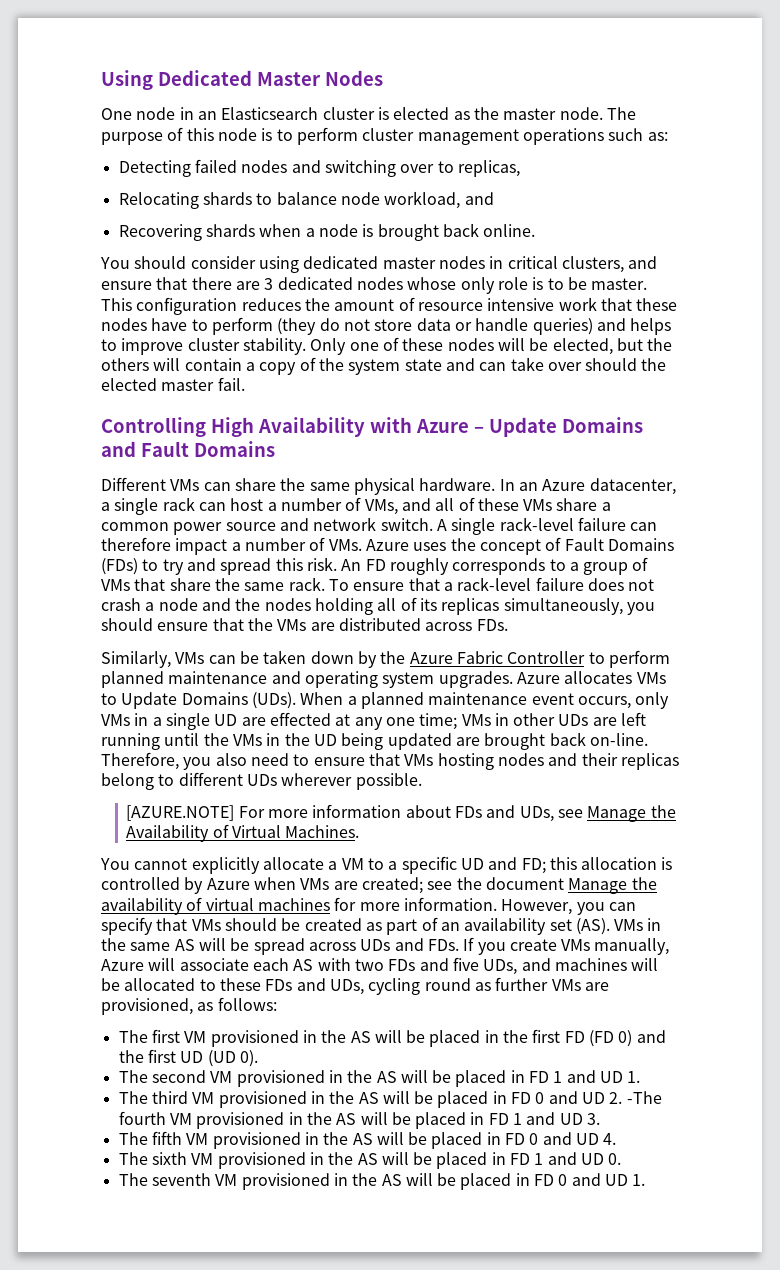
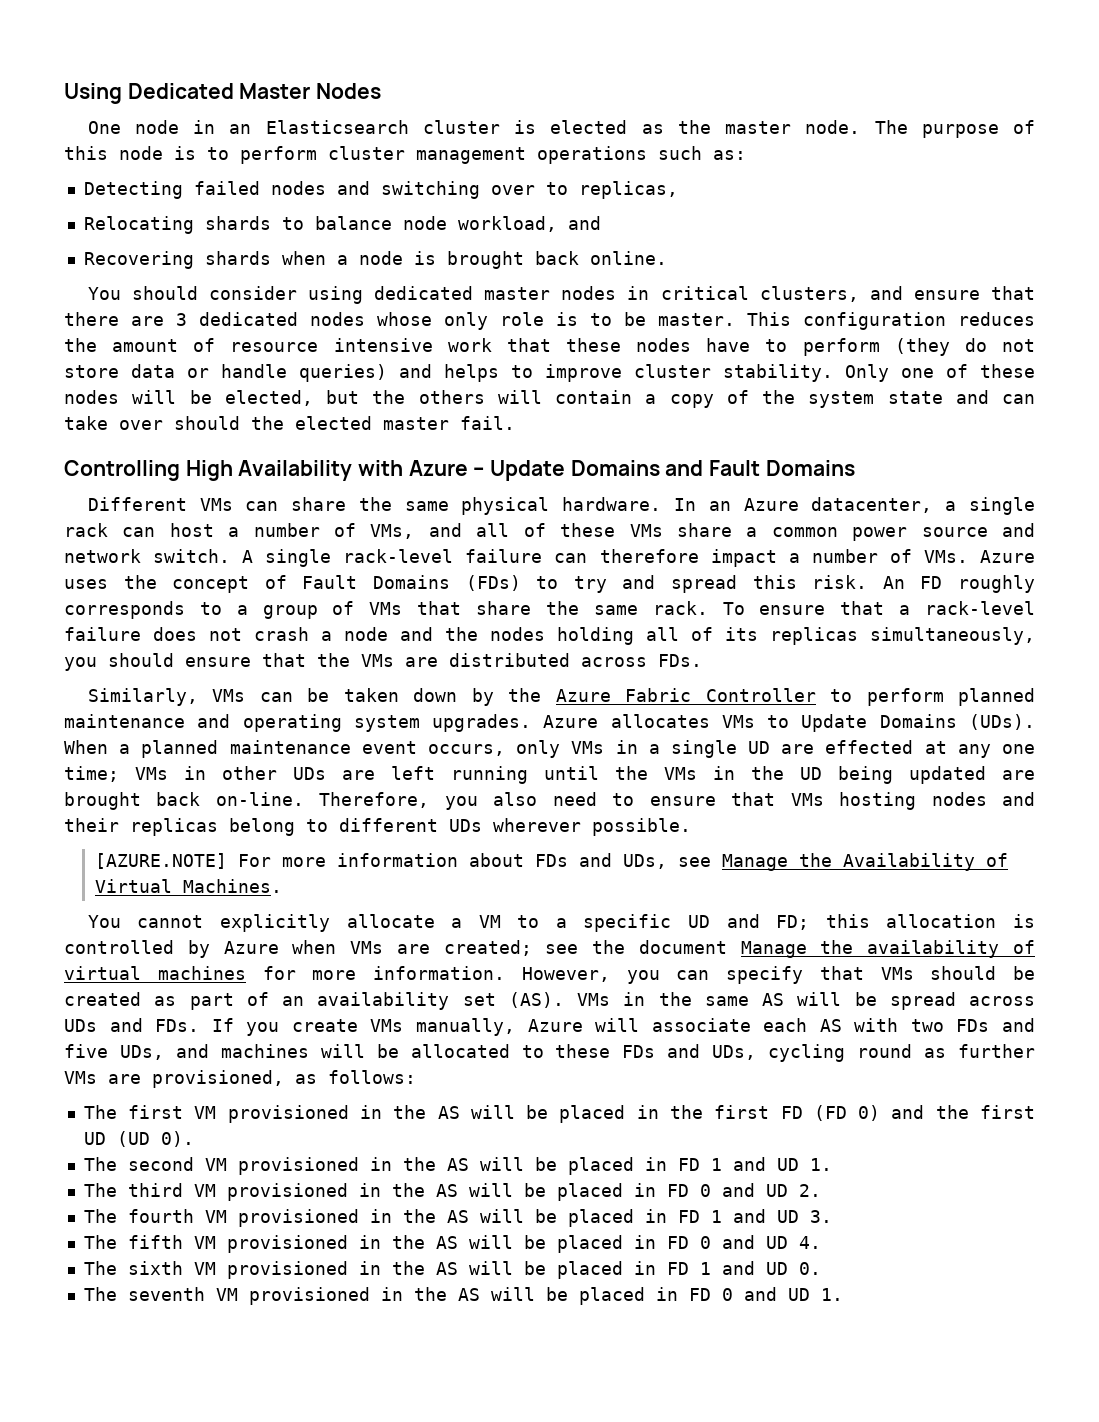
- The third VM provisioned in the AS will be placed in FD 0 and UD 2. -The fourth VM provisioned in the AS will be placed in FD 1 and UD 3.
+ The third VM provisioned in the AS will be placed in FD 0 and UD 2.
+ The fourth VM provisioned in the AS will be placed in FD 1 and UD 3.

